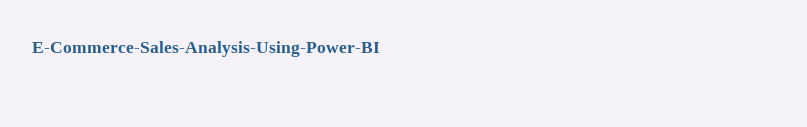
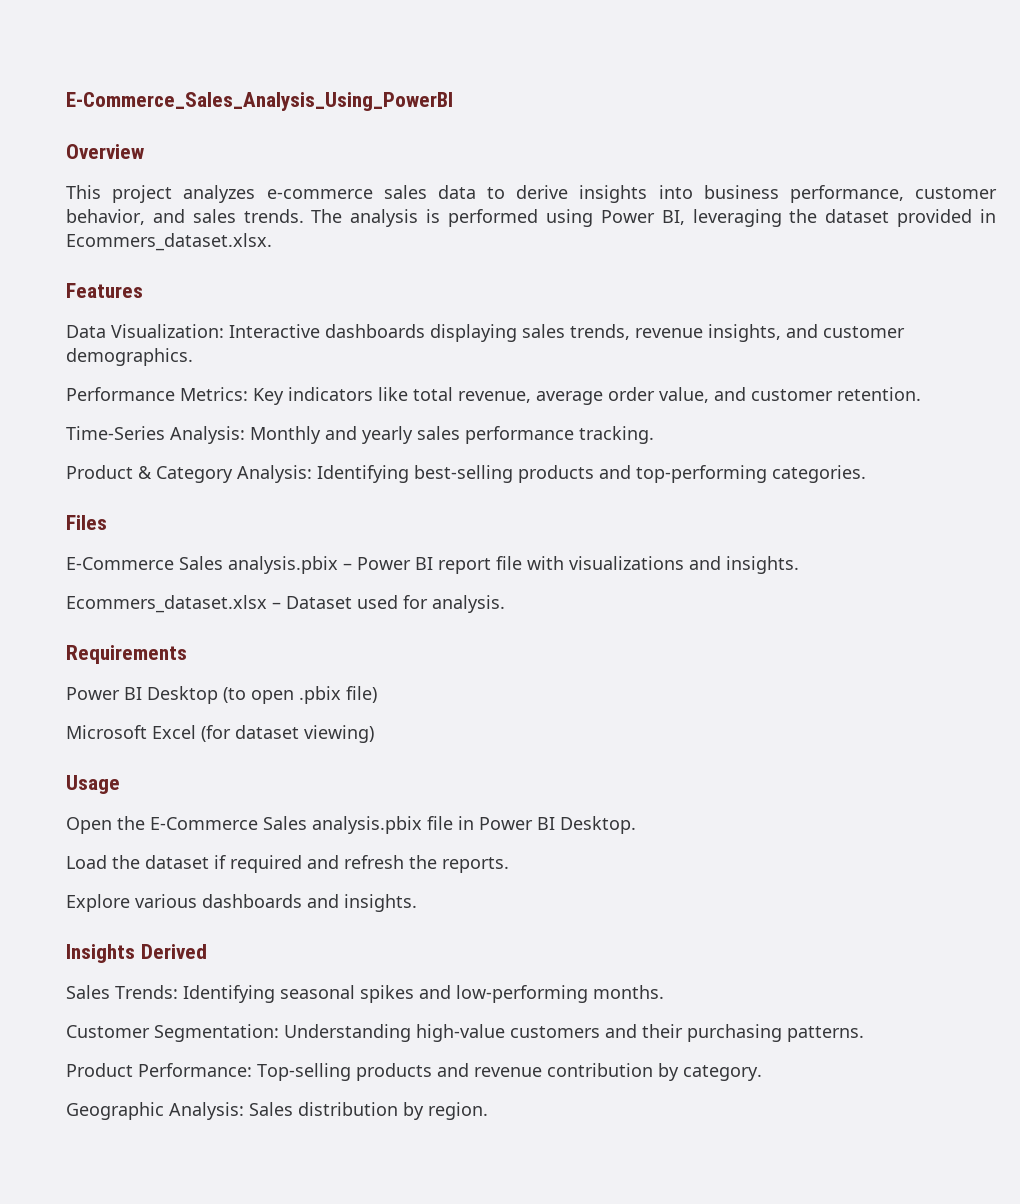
- E-Commerce-Sales-Analysis-Using-Power-BI
+ E-Commerce_Sales_Analysis_Using_PowerBI
+ Overview
+ This project analyzes e-commerce sales data to derive insights into business performance, customer behavior, and sales trends. The analysis is performed using Power BI, leveraging the dataset provided in Ecommers_dataset.xlsx.
+ Features
+ Data Visualization: Interactive dashboards displaying sales trends, revenue insights, and customer demographics.
+ Performance Metrics: Key indicators like total revenue, average order value, and customer retention.
+ Time-Series Analysis: Monthly and yearly sales performance tracking.
+ Product & Category Analysis: Identifying best-selling products and top-performing categories.
+ Files
+ E-Commerce Sales analysis.pbix – Power BI report file with visualizations and insights.
+ Ecommers_dataset.xlsx – Dataset used for analysis.
+ Requirements
+ Power BI Desktop (to open .pbix file)
+ Microsoft Excel (for dataset viewing)
+ Usage
+ Open the E-Commerce Sales analysis.pbix file in Power BI Desktop.
+ Load the dataset if required and refresh the reports.
+ Explore various dashboards and insights.
+ Insights Derived
+ Sales Trends: Identifying seasonal spikes and low-performing months.
+ Customer Segmentation: Understanding high-value customers and their purchasing patterns.
+ Product Performance: Top-selling products and revenue contribution by category.
+ Geographic Analysis: Sales distribution by region.

